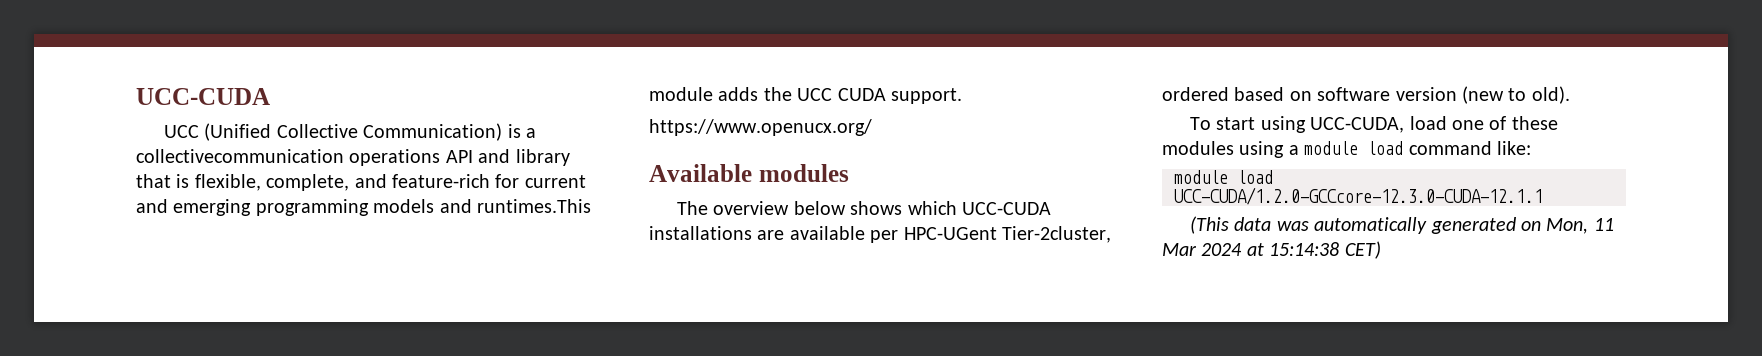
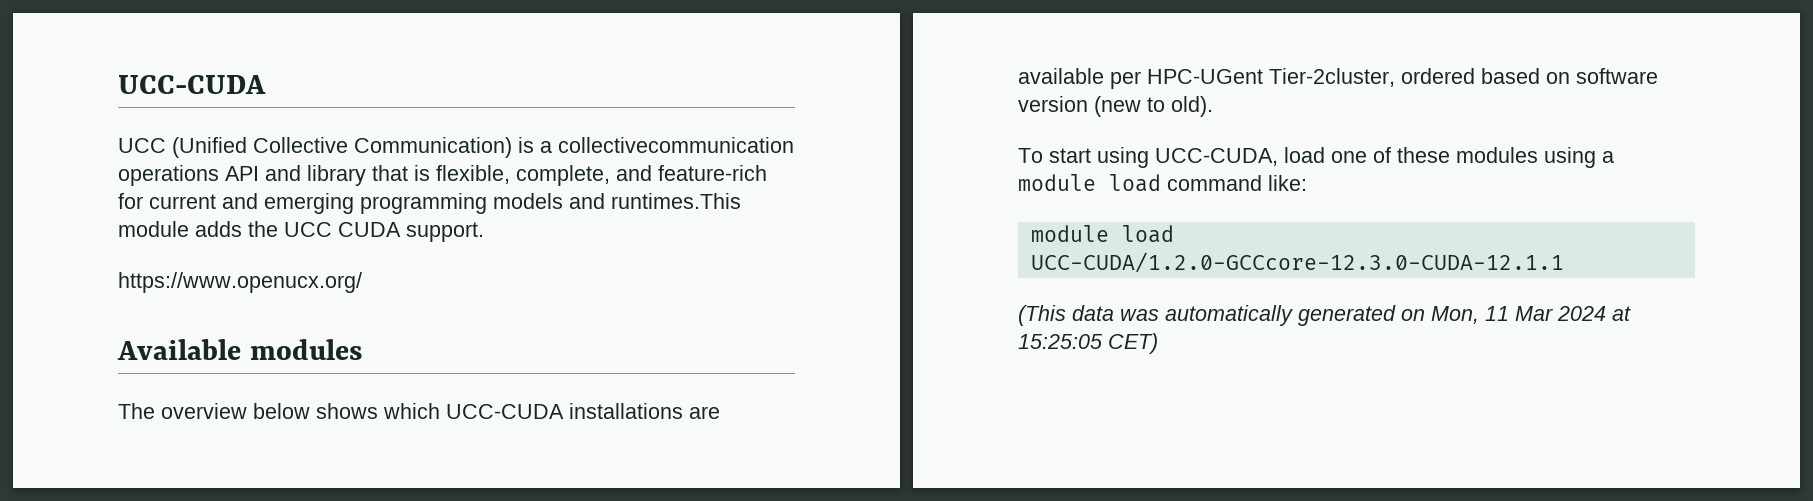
- (This data was automatically generated on Mon, 11 Mar 2024 at 15:14:38 CET)
+ (This data was automatically generated on Mon, 11 Mar 2024 at 15:25:05 CET)

